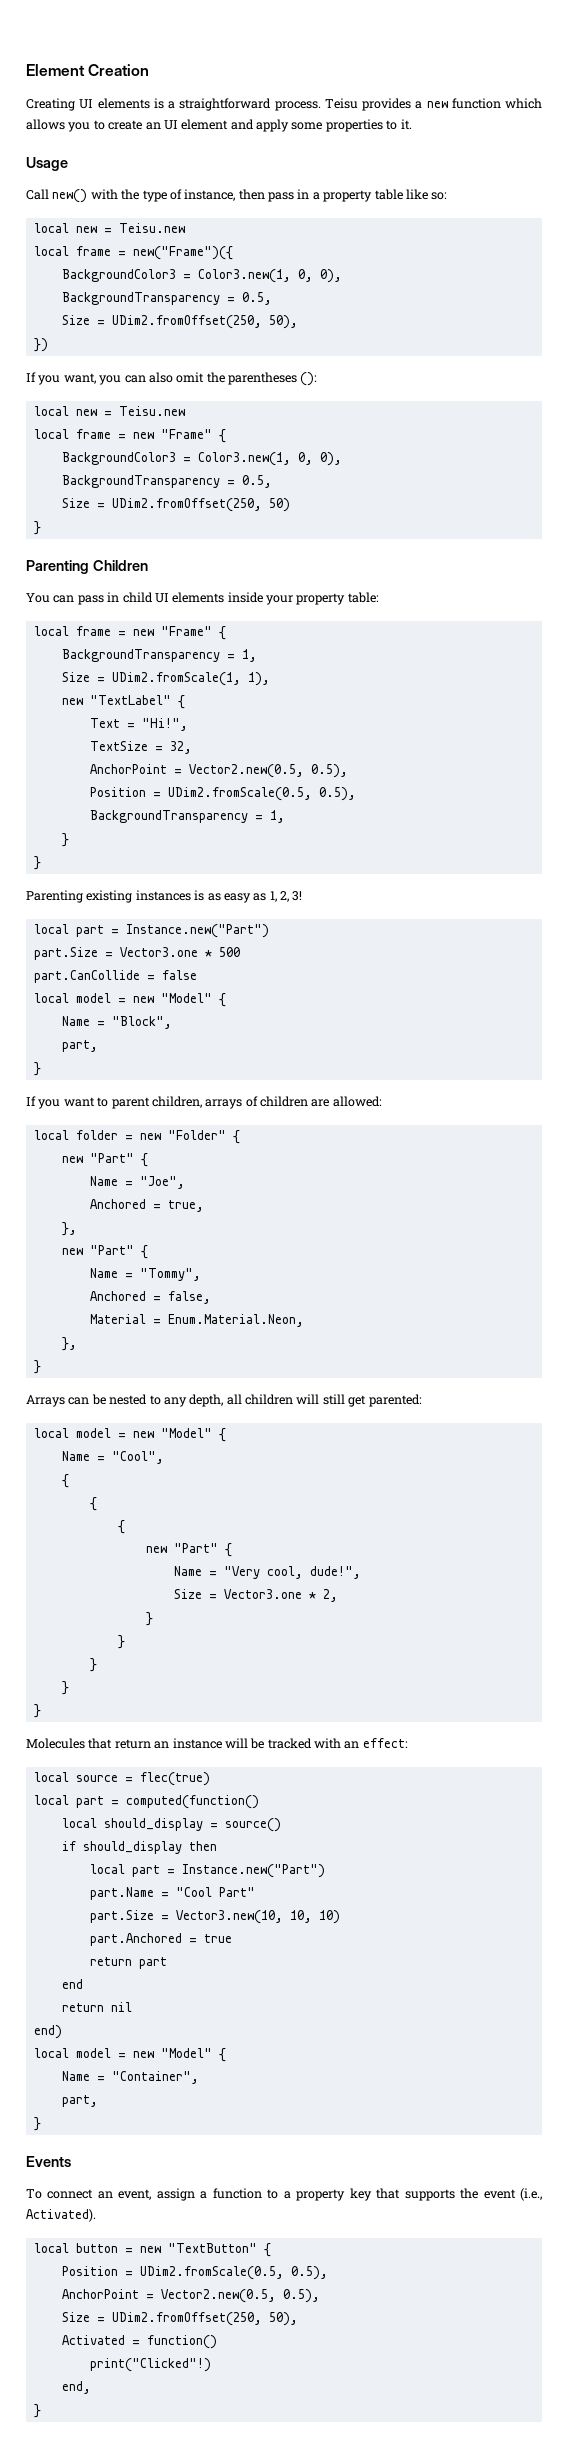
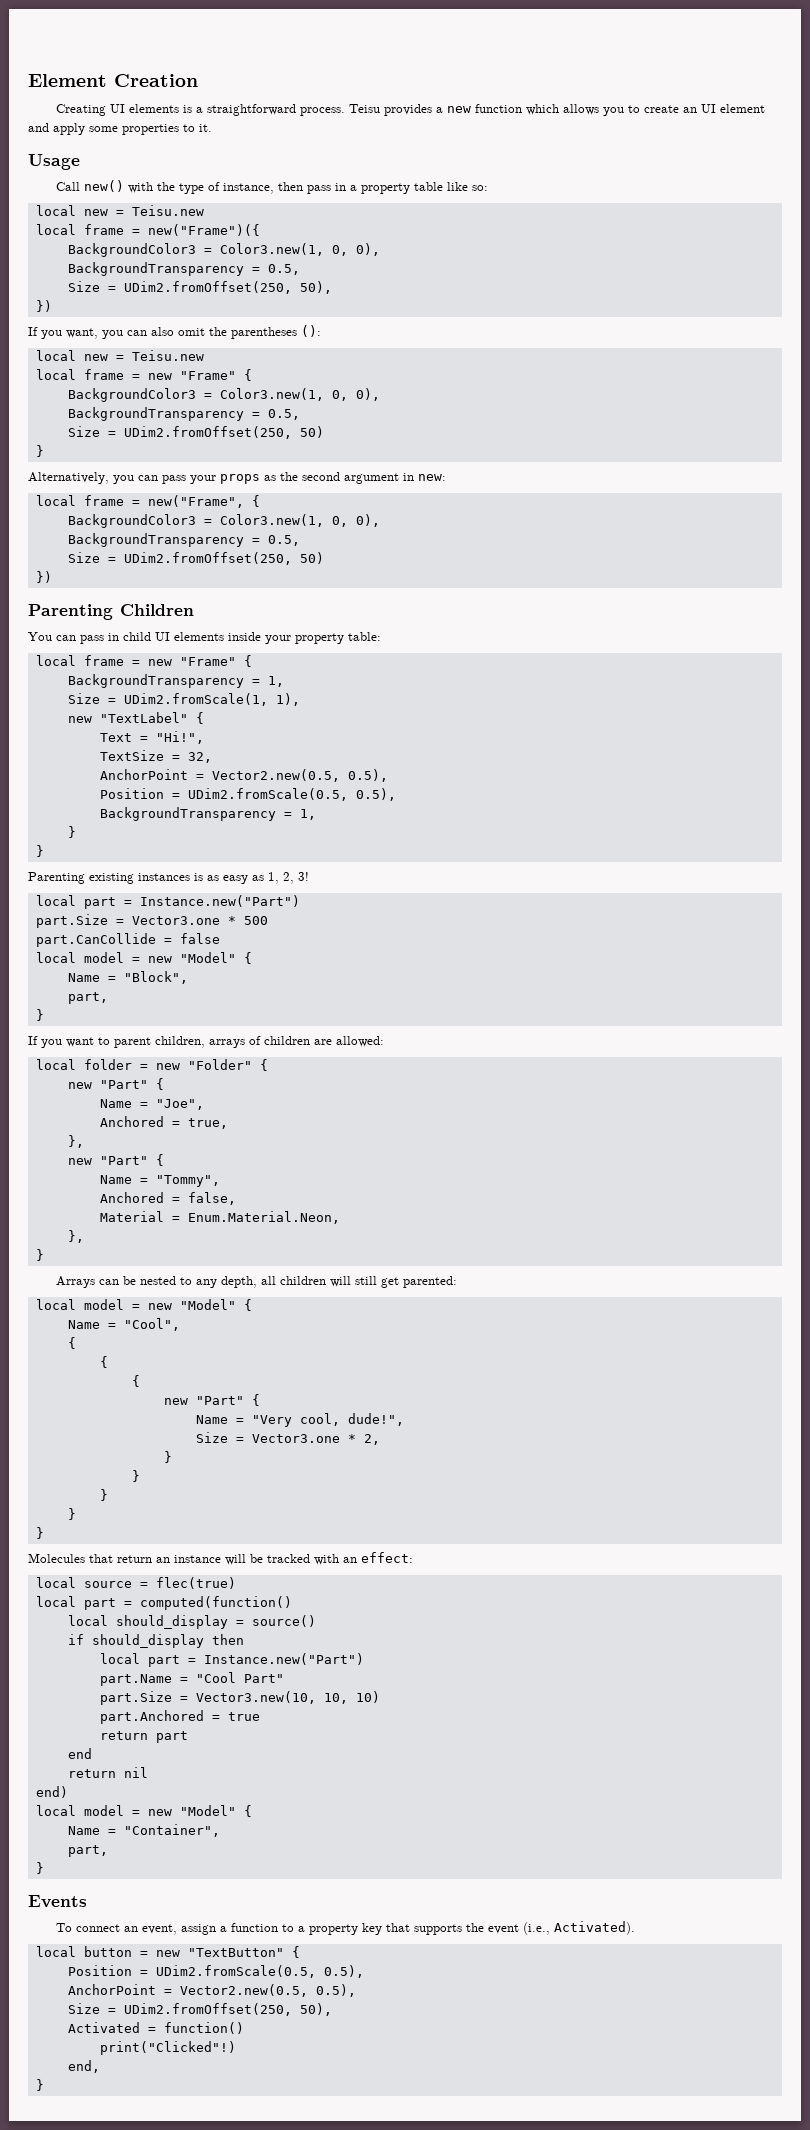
+ Alternatively, you can pass your props as the second argument in new:
+ local frame = new("Frame", {
+ BackgroundColor3 = Color3.new(1, 0, 0),
+ BackgroundTransparency = 0.5,
+ Size = UDim2.fromOffset(250, 50)
+ })

